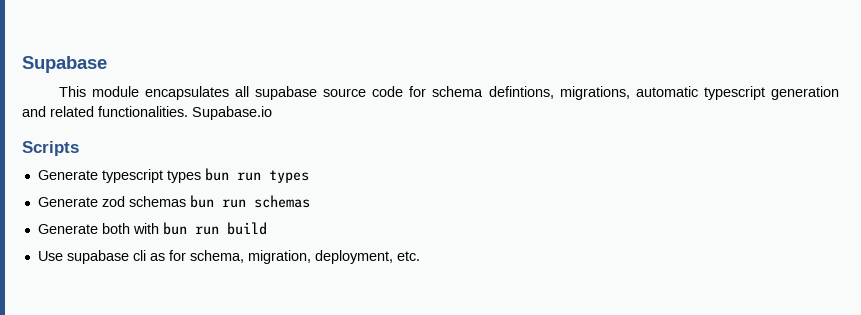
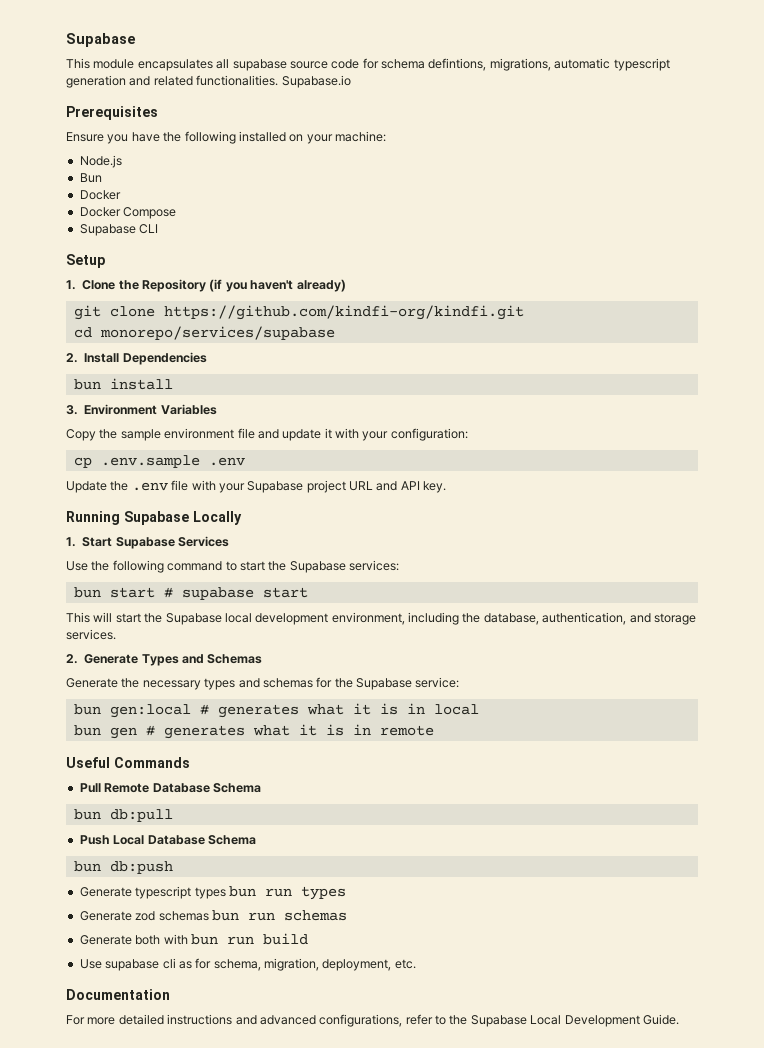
- Scripts
+ Prerequisites
+ Ensure you have the following installed on your machine:
+ Node.js
+ Bun
+ Docker
+ Docker Compose
+ Supabase CLI
+ Setup
+ 1. Clone the Repository (if you haven't already)
+ git clone https://github.com/kindfi-org/kindfi.git
+ cd monorepo/services/supabase
+ 2. Install Dependencies
+ bun install
+ 3. Environment Variables
+ Copy the sample environment file and update it with your configuration:
+ cp .env.sample .env
+ Update the .env file with your Supabase project URL and API key.
+ Running Supabase Locally
+ 1. Start Supabase Services
+ Use the following command to start the Supabase services:
+ bun start # supabase start
+ This will start the Supabase local development environment, including the database, authentication, and storage services.
+ 2. Generate Types and Schemas
+ Generate the necessary types and schemas for the Supabase service:
+ bun gen:local # generates what it is in local
+ bun gen # generates what it is in remote
+ Useful Commands
+ Pull Remote Database Schema
+ bun db:pull
+ Push Local Database Schema
+ bun db:push
+ Documentation
+ For more detailed instructions and advanced configurations, refer to the Supabase Local Development Guide.

